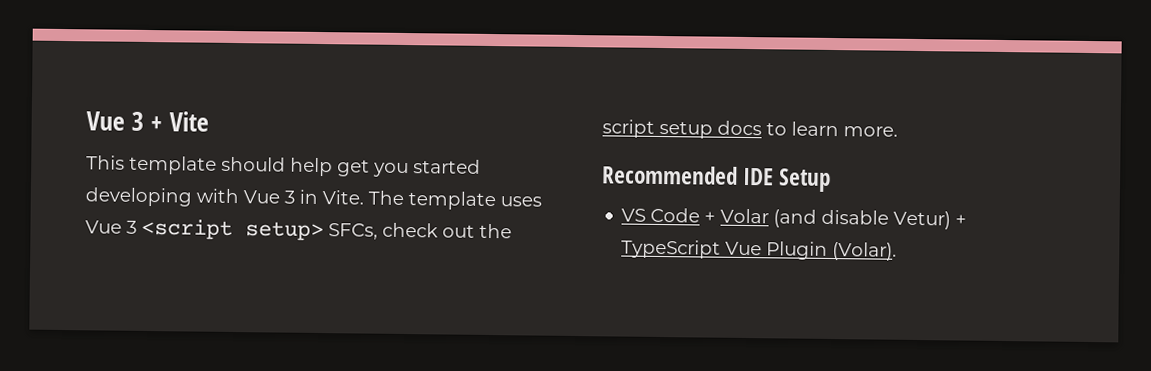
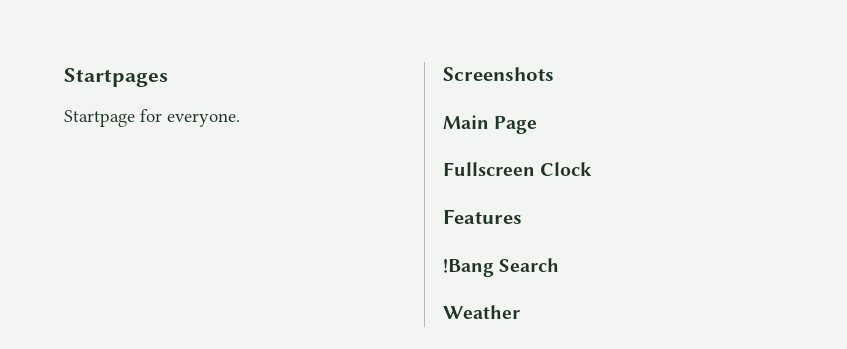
- Vue 3 + Vite
- This template should help get you started developing with Vue 3 in Vite. The template uses Vue 3 <script setup> SFCs, check out the script setup docs to learn more.
- Recommended IDE Setup
- VS Code + Volar (and disable Vetur) + TypeScript Vue Plugin (Volar).
+ Startpages
+ Startpage for everyone.
+ Screenshots
+ Main Page
+ Fullscreen Clock
+ Features
+ !Bang Search
+ Weather

